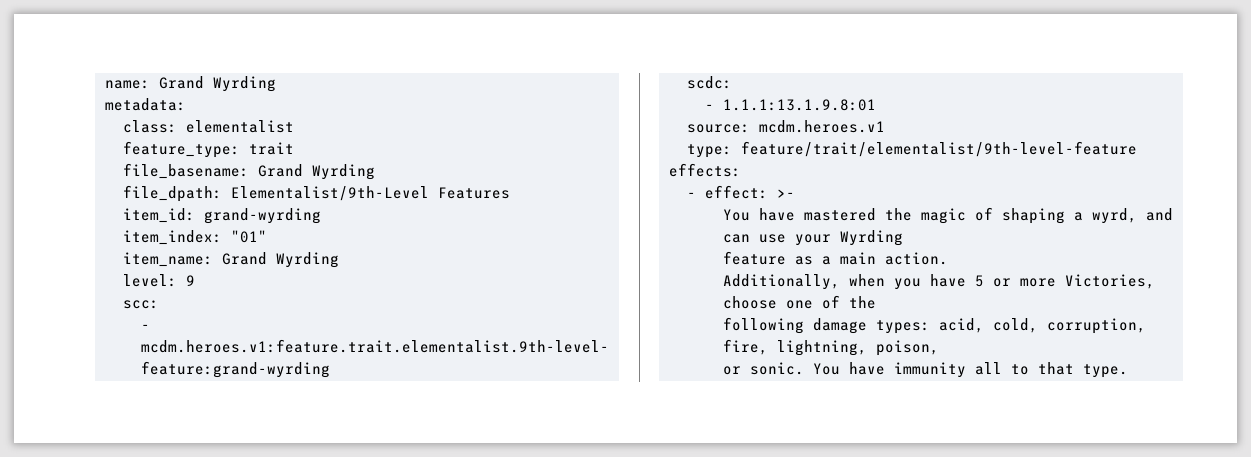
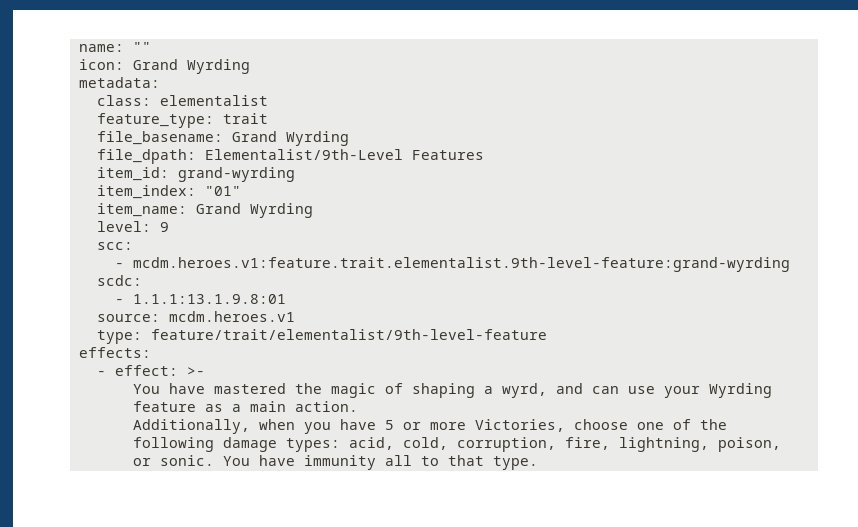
- name: Grand Wyrding
+ name: ""
+ icon: Grand Wyrding

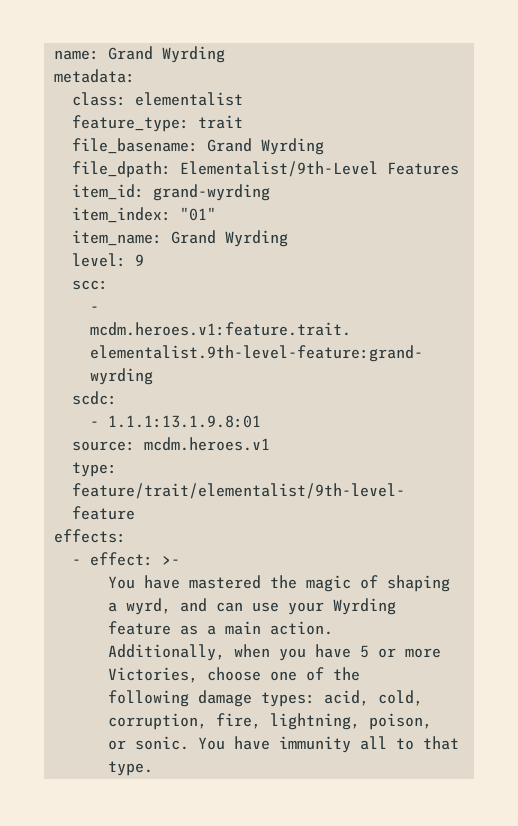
- name: ""
- icon: Grand Wyrding
+ name: Grand Wyrding

